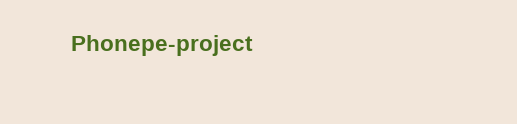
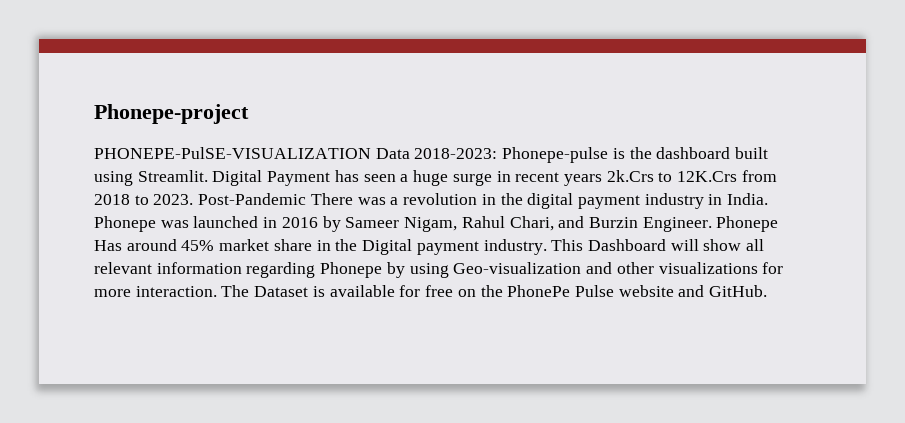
+ PHONEPE-PulSE-VISUALIZATION Data 2018-2023: Phonepe-pulse is the dashboard built using Streamlit. Digital Payment has seen a huge surge in recent years 2k.Crs to 12K.Crs from 2018 to 2023. Post-Pandemic There was a revolution in the digital payment industry in India. Phonepe was launched in 2016 by Sameer Nigam, Rahul Chari, and Burzin Engineer. Phonepe Has around 45% market share in the Digital payment industry. This Dashboard will show all relevant information regarding Phonepe by using Geo-visualization and other visualizations for more interaction. The Dataset is available for free on the PhonePe Pulse website and GitHub.

